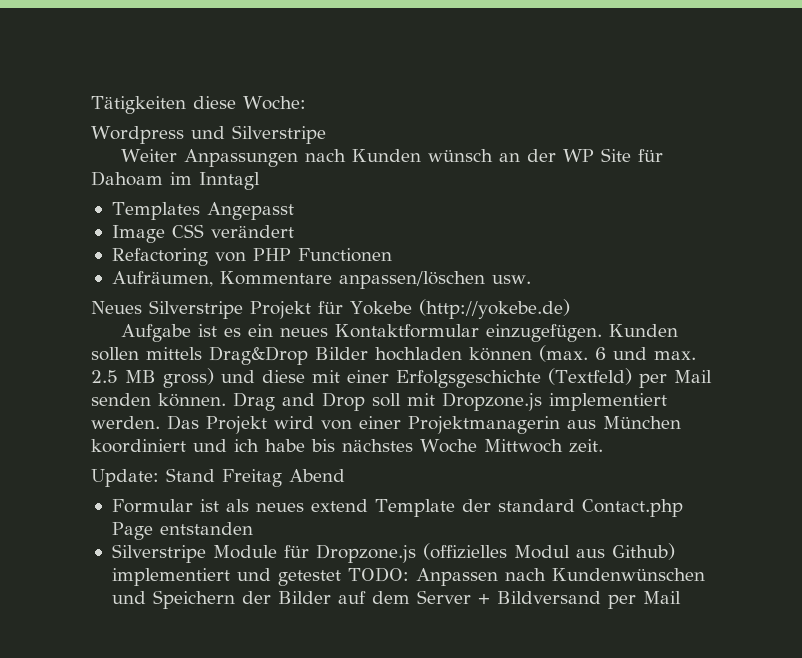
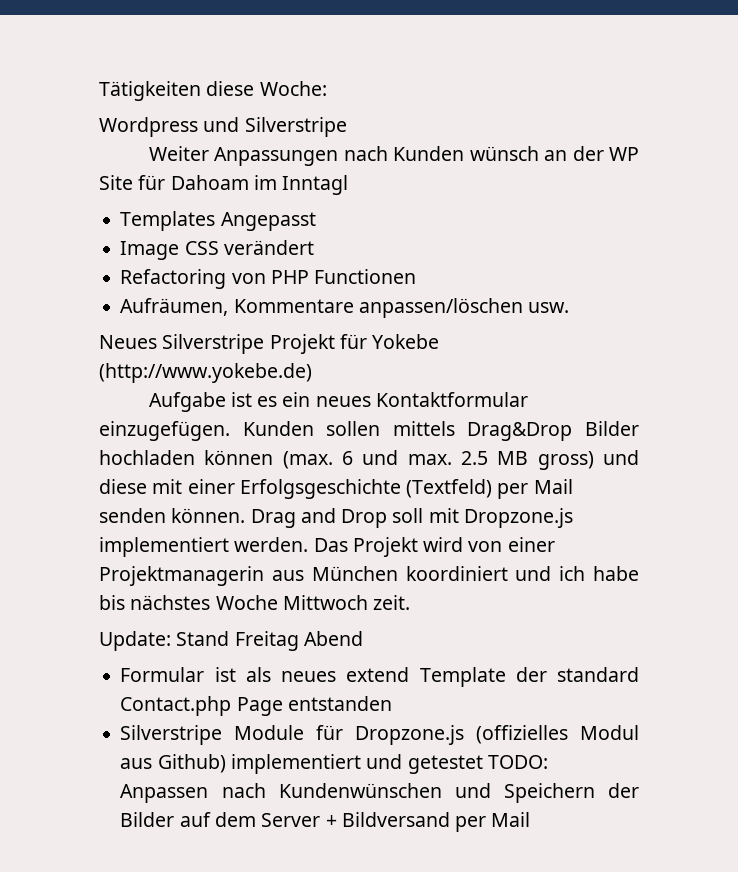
- Neues Silverstripe Projekt für Yokebe (http://yokebe.de)
+ Neues Silverstripe Projekt für Yokebe (http://www.yokebe.de)

